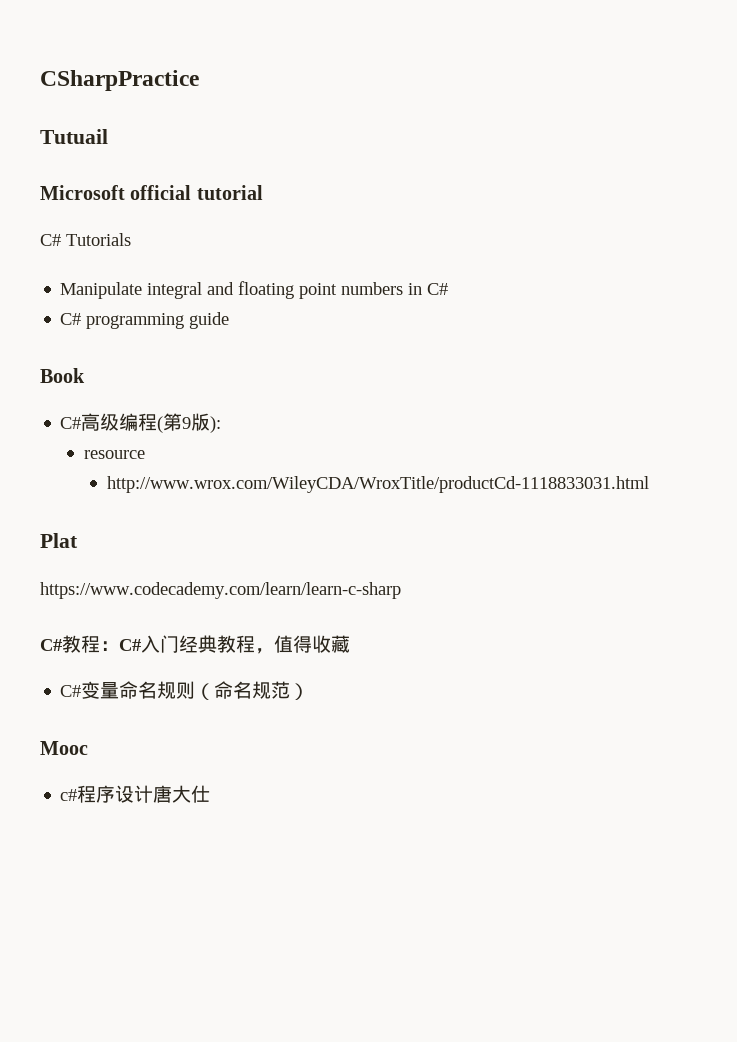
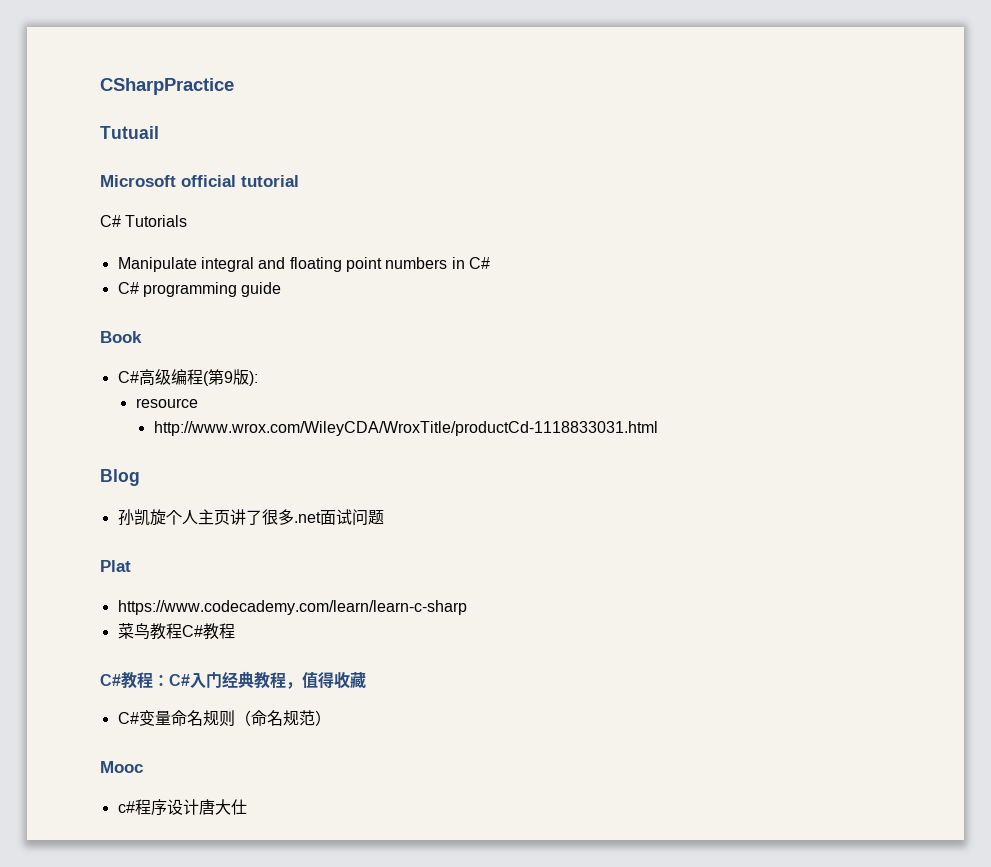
+ Blog
+ 孙凯旋个人主页讲了很多.net面试问题
  Plat
  https://www.codecademy.com/learn/learn-c-sharp
+ 菜鸟教程C#教程

